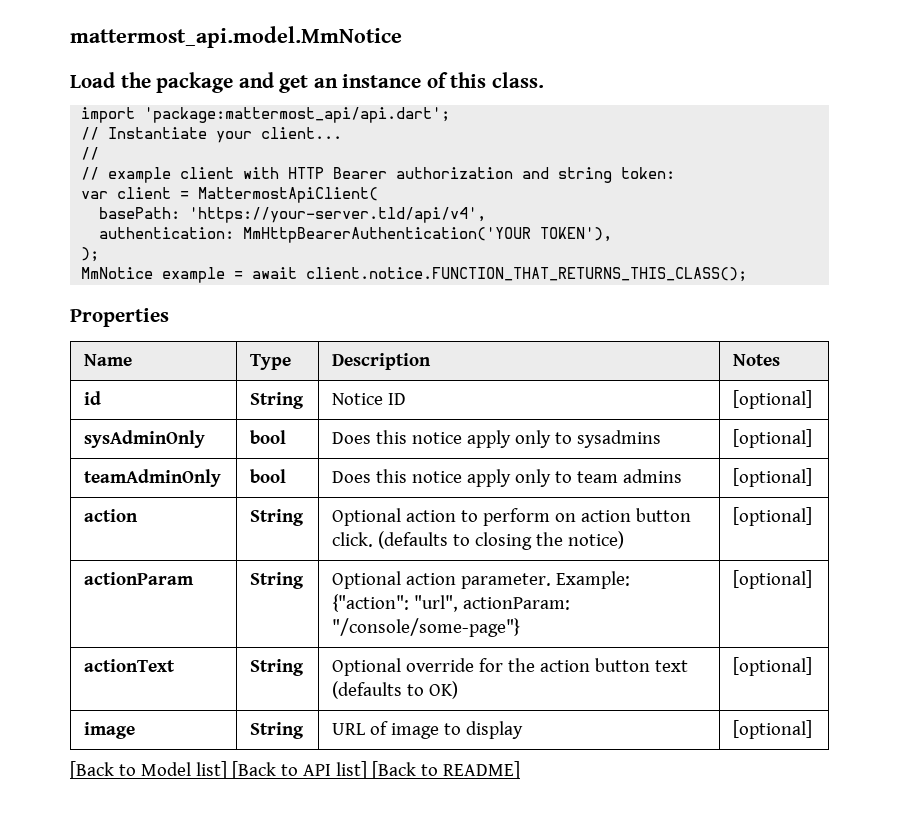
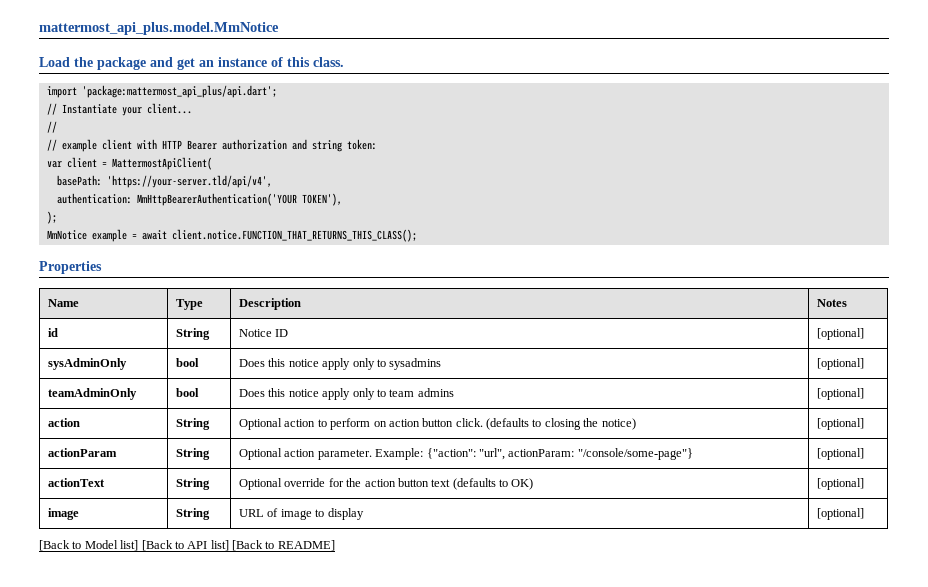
- mattermost_api.model.MmNotice
+ mattermost_api_plus.model.MmNotice
- import 'package:mattermost_api/api.dart';
+ import 'package:mattermost_api_plus/api.dart';

